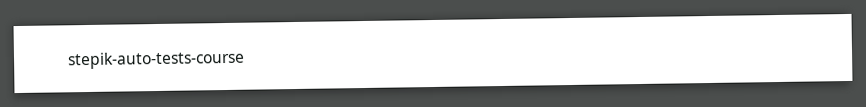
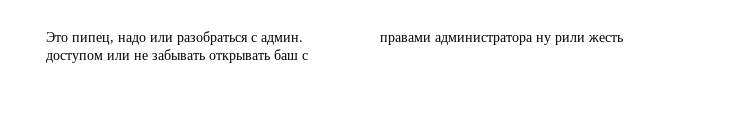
- stepik-auto-tests-course
+ Это пипец, надо или разобраться с админ. доступом или не забывать открывать баш с правами администратора ну рили жесть

